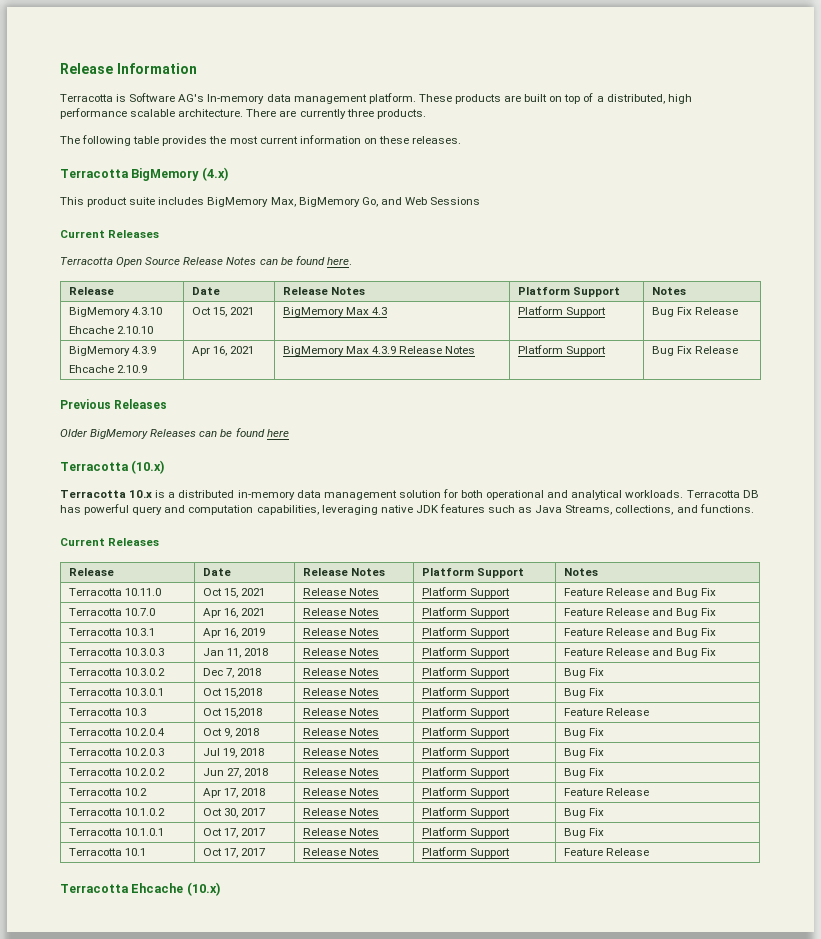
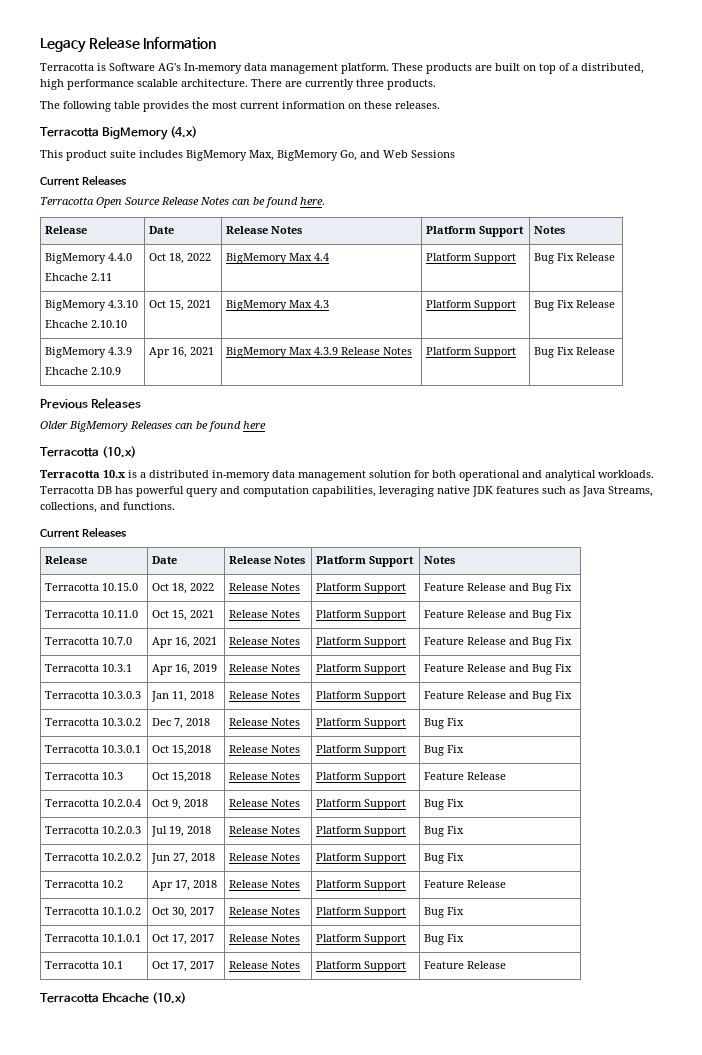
- Release Information
+ Legacy Release Information
+ BigMemory 4.4.0
+ Ehcache 2.11 | Oct 18, 2022 | BigMemory Max 4.4 | Platform Support | Bug Fix Release
+ Terracotta 10.15.0 | Oct 18, 2022 | Release Notes | Platform Support | Feature Release and Bug Fix

